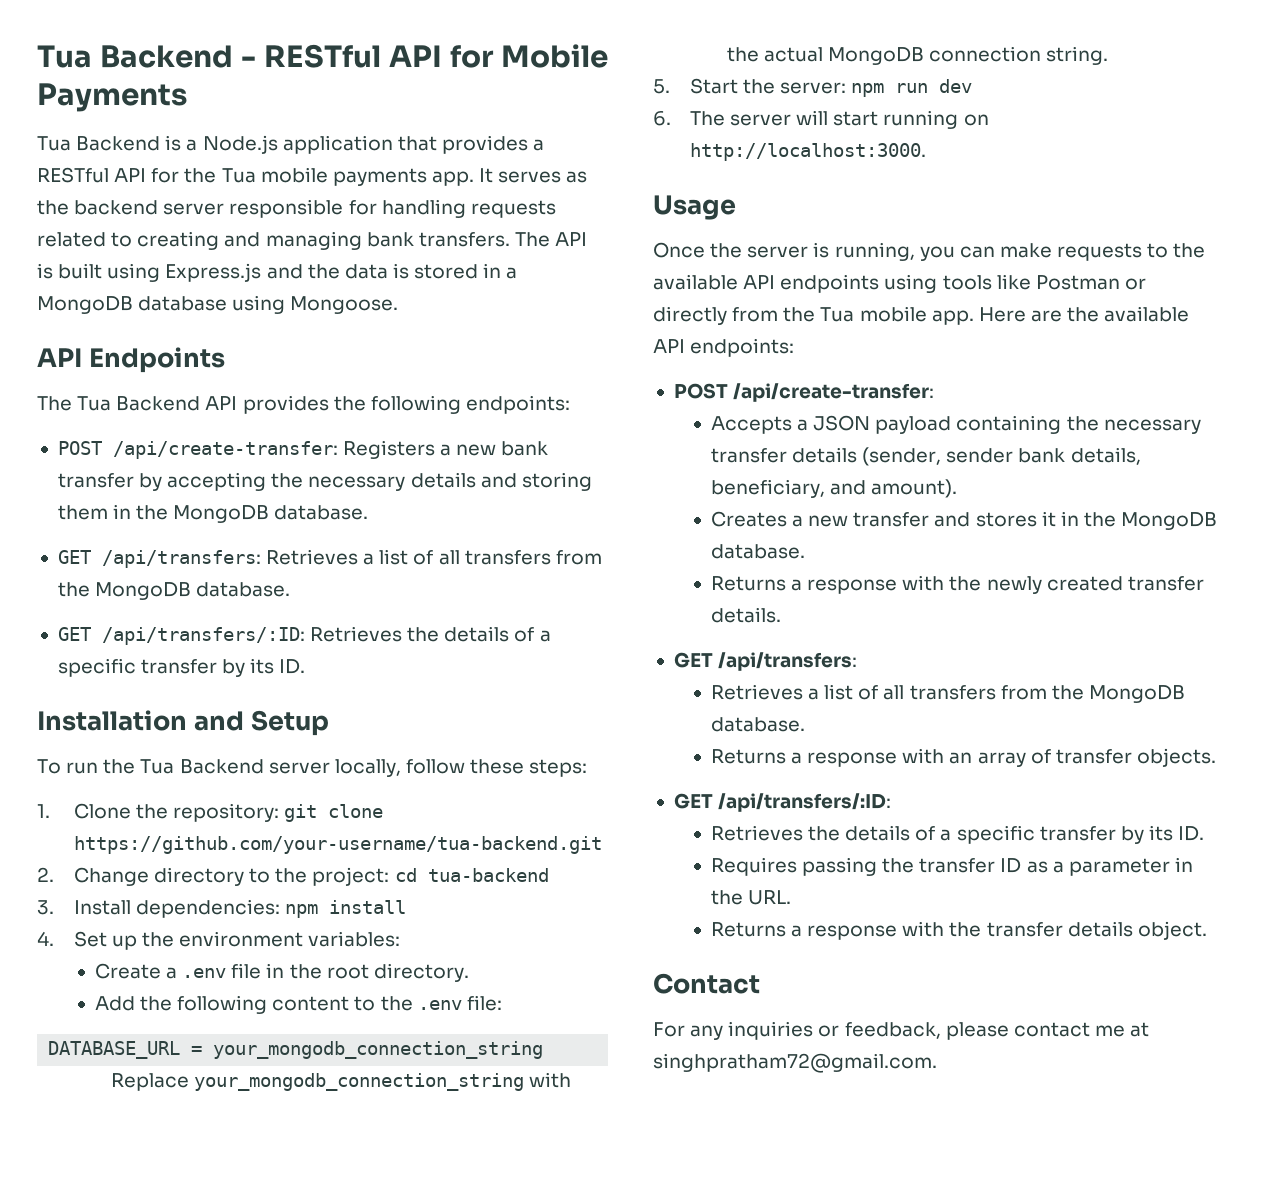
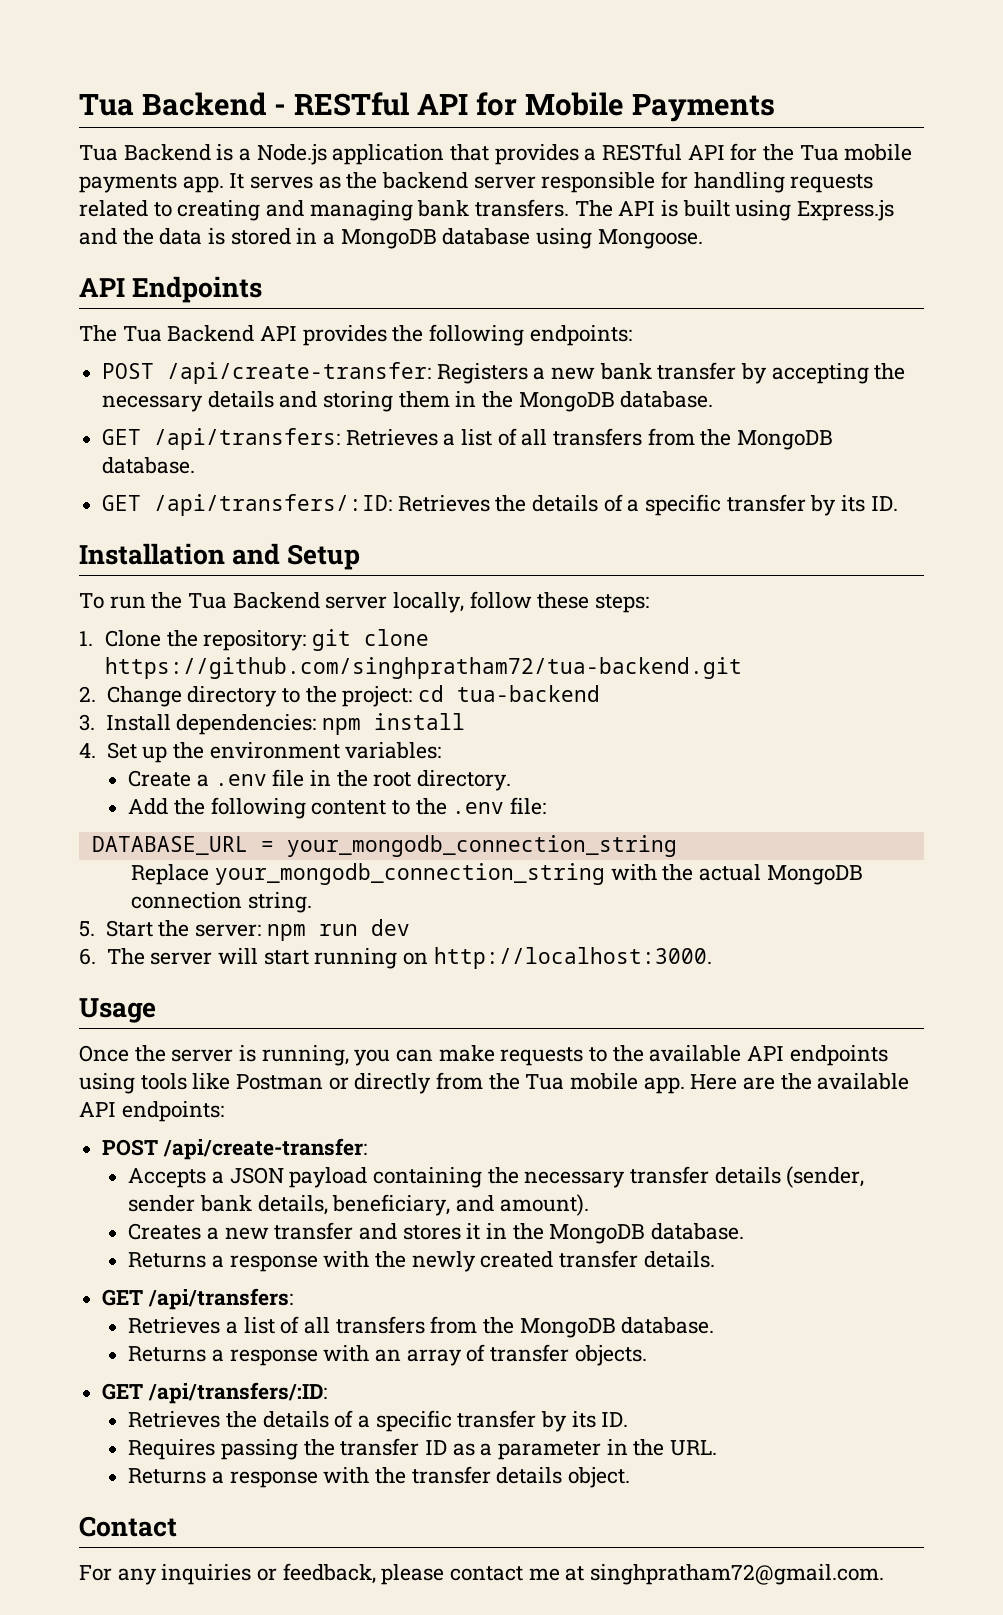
- 1. Clone the repository: git clone https://github.com/your-username/tua-backend.git
+ 1. Clone the repository: git clone https://github.com/singhpratham72/tua-backend.git

